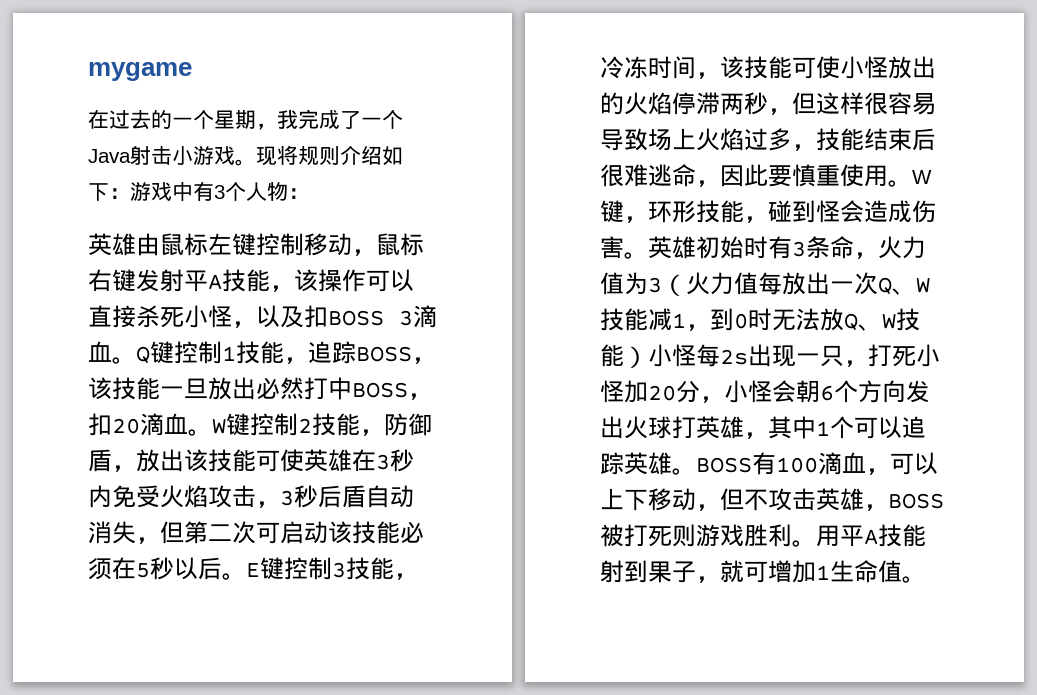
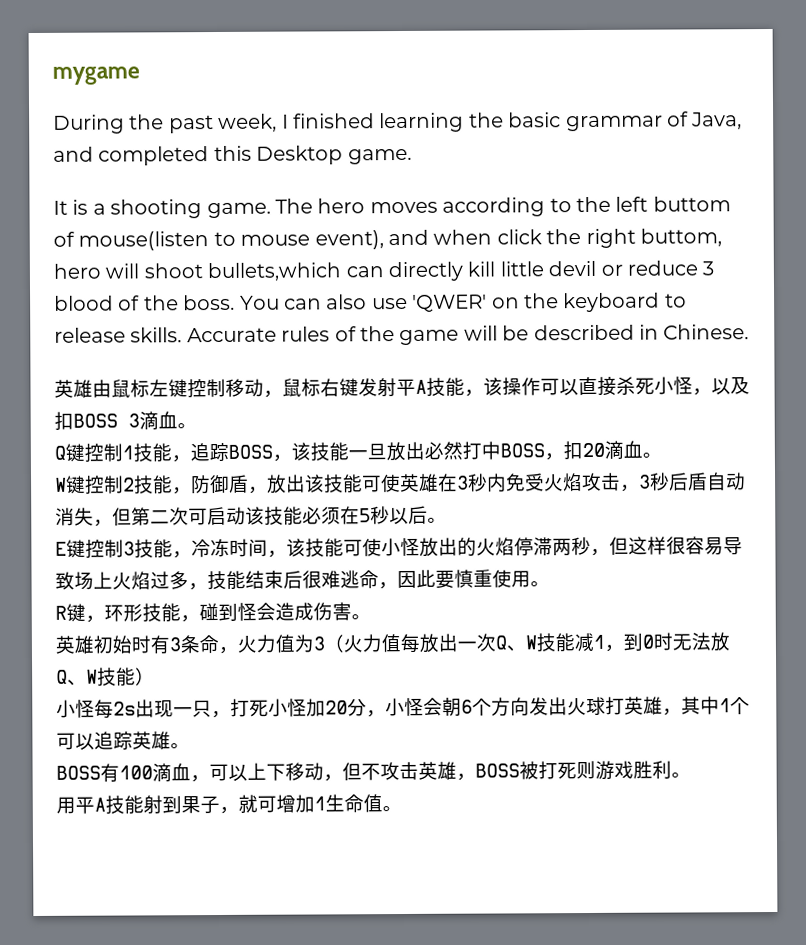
- 在过去的一个星期，我完成了一个Java射击小游戏。现将规则介绍如下：游戏中有3个人物：
+ During the past week, I finished learning the basic grammar of Java, and completed this Desktop game.
+ It is a shooting game. The hero moves according to the left buttom of mouse(listen to mouse event), and when click the right buttom, hero will shoot bullets,which can directly kill little devil or reduce 3 blood of the boss. You can also use 'QWER' on the keyboard to release skills. Accurate rules of the game will be described in Chinese.
- 英雄由鼠标左键控制移动，鼠标右键发射平A技能，该操作可以直接杀死小怪，以及扣BOSS 3滴血。Q键控制1技能，追踪BOSS，该技能一旦放出必然打中BOSS，扣20滴血。W键控制2技能，防御盾，放出该技能可使英雄在3秒内免受火焰攻击，3秒后盾自动消失，但第二次可启动该技能必须在5秒以后。E键控制3技能，冷冻时间，该技能可使小怪放出的火焰停滞两秒，但这样很容易导致场上火焰过多，技能结束后很难逃命，因此要慎重使用。W键，环形技能，碰到怪会造成伤害。英雄初始时有3条命，火力值为3（火力值每放出一次Q、W技能减1，到0时无法放Q、W技能）小怪每2s出现一只，打死小怪加20分，小怪会朝6个方向发出火球打英雄，其中1个可以追踪英雄。BOSS有100滴血，可以上下移动，但不攻击英雄，BOSS被打死则游戏胜利。用平A技能射到果子，就可增加1生命值。
+ 英雄由鼠标左键控制移动，鼠标右键发射平A技能，该操作可以直接杀死小怪，以及扣BOSS 3滴血。
+ Q键控制1技能，追踪BOSS，该技能一旦放出必然打中BOSS，扣20滴血。
+ W键控制2技能，防御盾，放出该技能可使英雄在3秒内免受火焰攻击，3秒后盾自动消失，但第二次可启动该技能必须在5秒以后。
+ E键控制3技能，冷冻时间，该技能可使小怪放出的火焰停滞两秒，但这样很容易导致场上火焰过多，技能结束后很难逃命，因此要慎重使用。
+ R键，环形技能，碰到怪会造成伤害。
+ 英雄初始时有3条命，火力值为3（火力值每放出一次Q、W技能减1，到0时无法放Q、W技能）
+ 小怪每2s出现一只，打死小怪加20分，小怪会朝6个方向发出火球打英雄，其中1个可以追踪英雄。
+ BOSS有100滴血，可以上下移动，但不攻击英雄，BOSS被打死则游戏胜利。
+ 用平A技能射到果子，就可增加1生命值。

